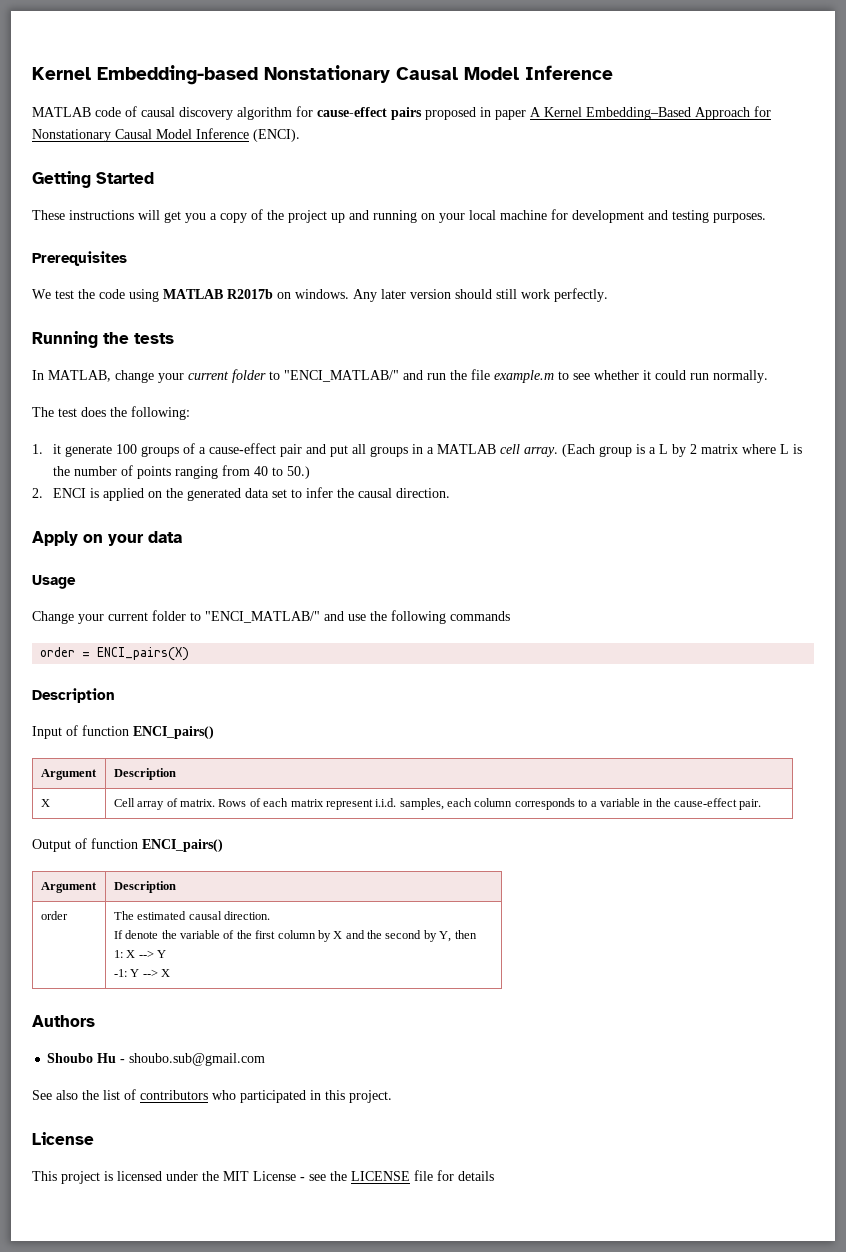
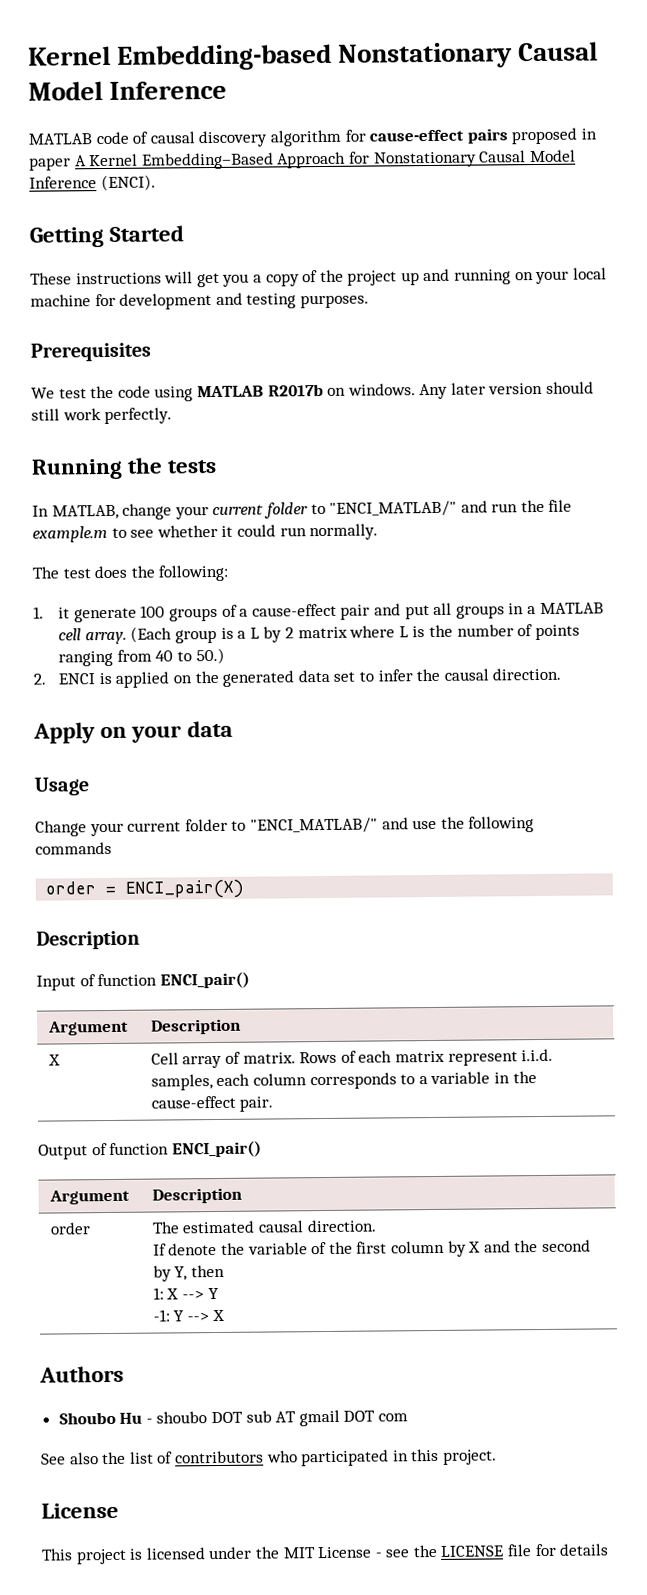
- order = ENCI_pairs(X)
+ order = ENCI_pair(X)
- Input of function ENCI_pairs()
+ Input of function ENCI_pair()
- Output of function ENCI_pairs()
+ Output of function ENCI_pair()
- Shoubo Hu - shoubo.sub@gmail.com
+ Shoubo Hu - shoubo DOT sub AT gmail DOT com

